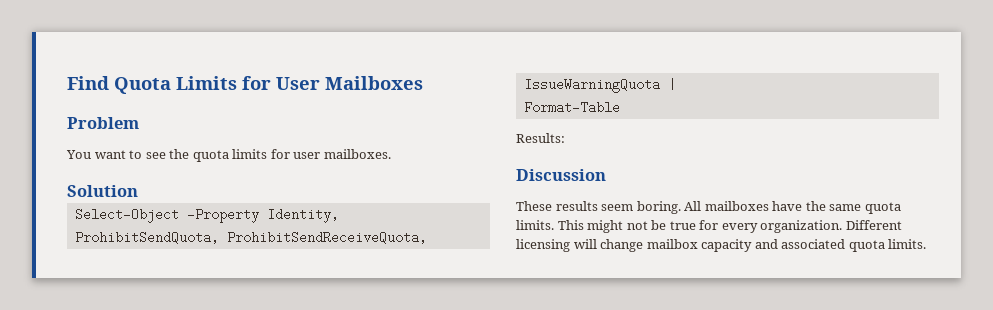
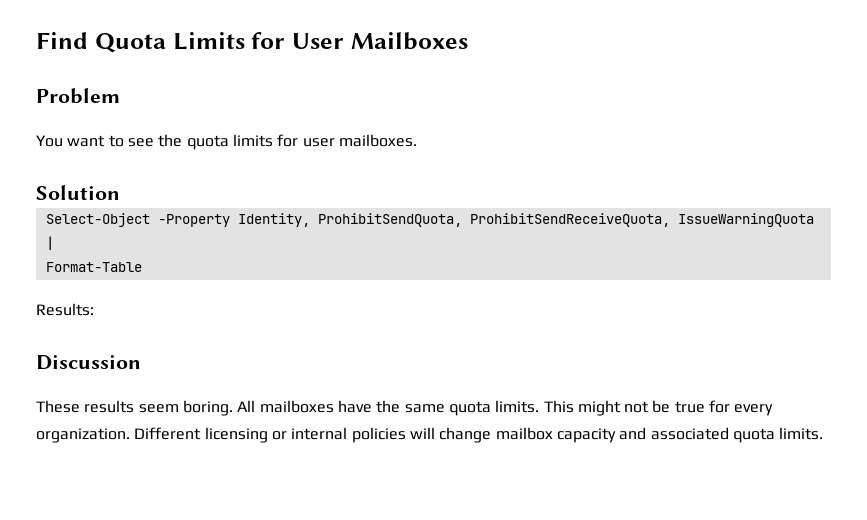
- Different licensing will change mailbox capacity and associated quota limits.
+ Different licensing or internal policies will change mailbox capacity and associated quota limits.

